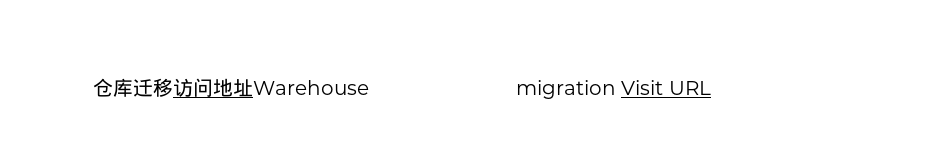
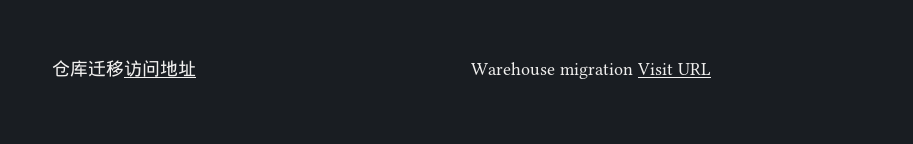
- 仓库迁移访问地址Warehouse migration Visit URL
+ 仓库迁移访问地址
+ Warehouse migration Visit URL

